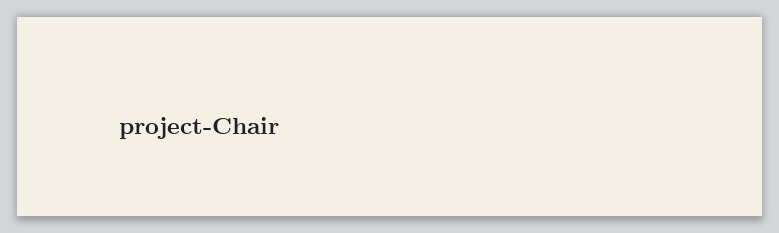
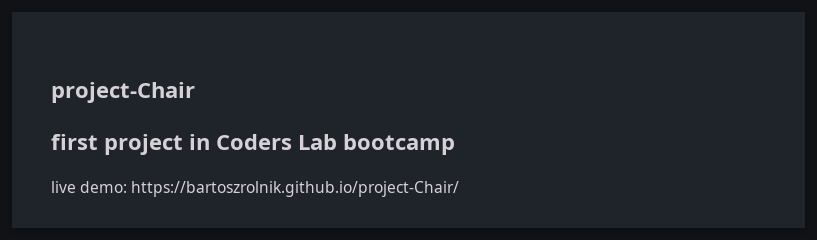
+ first project in Coders Lab bootcamp
+ live demo: https://bartoszrolnik.github.io/project-Chair/

